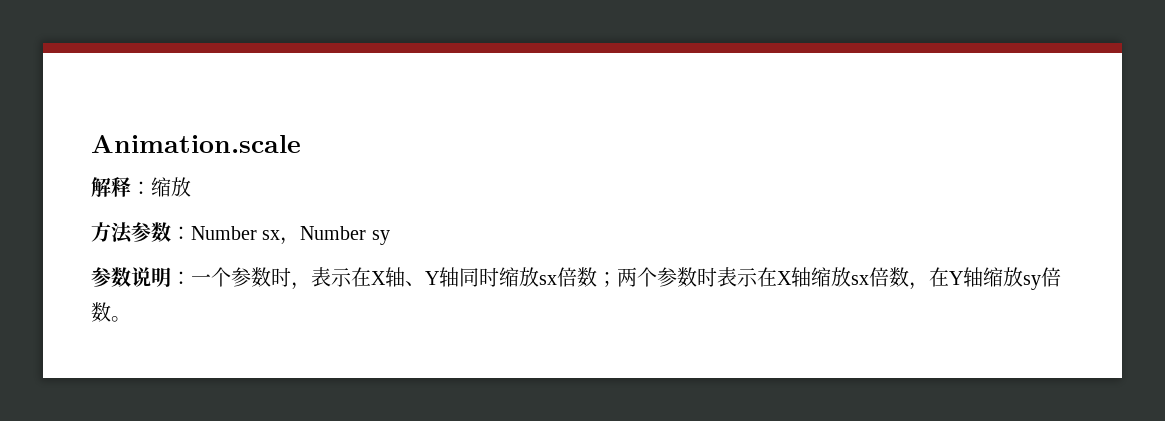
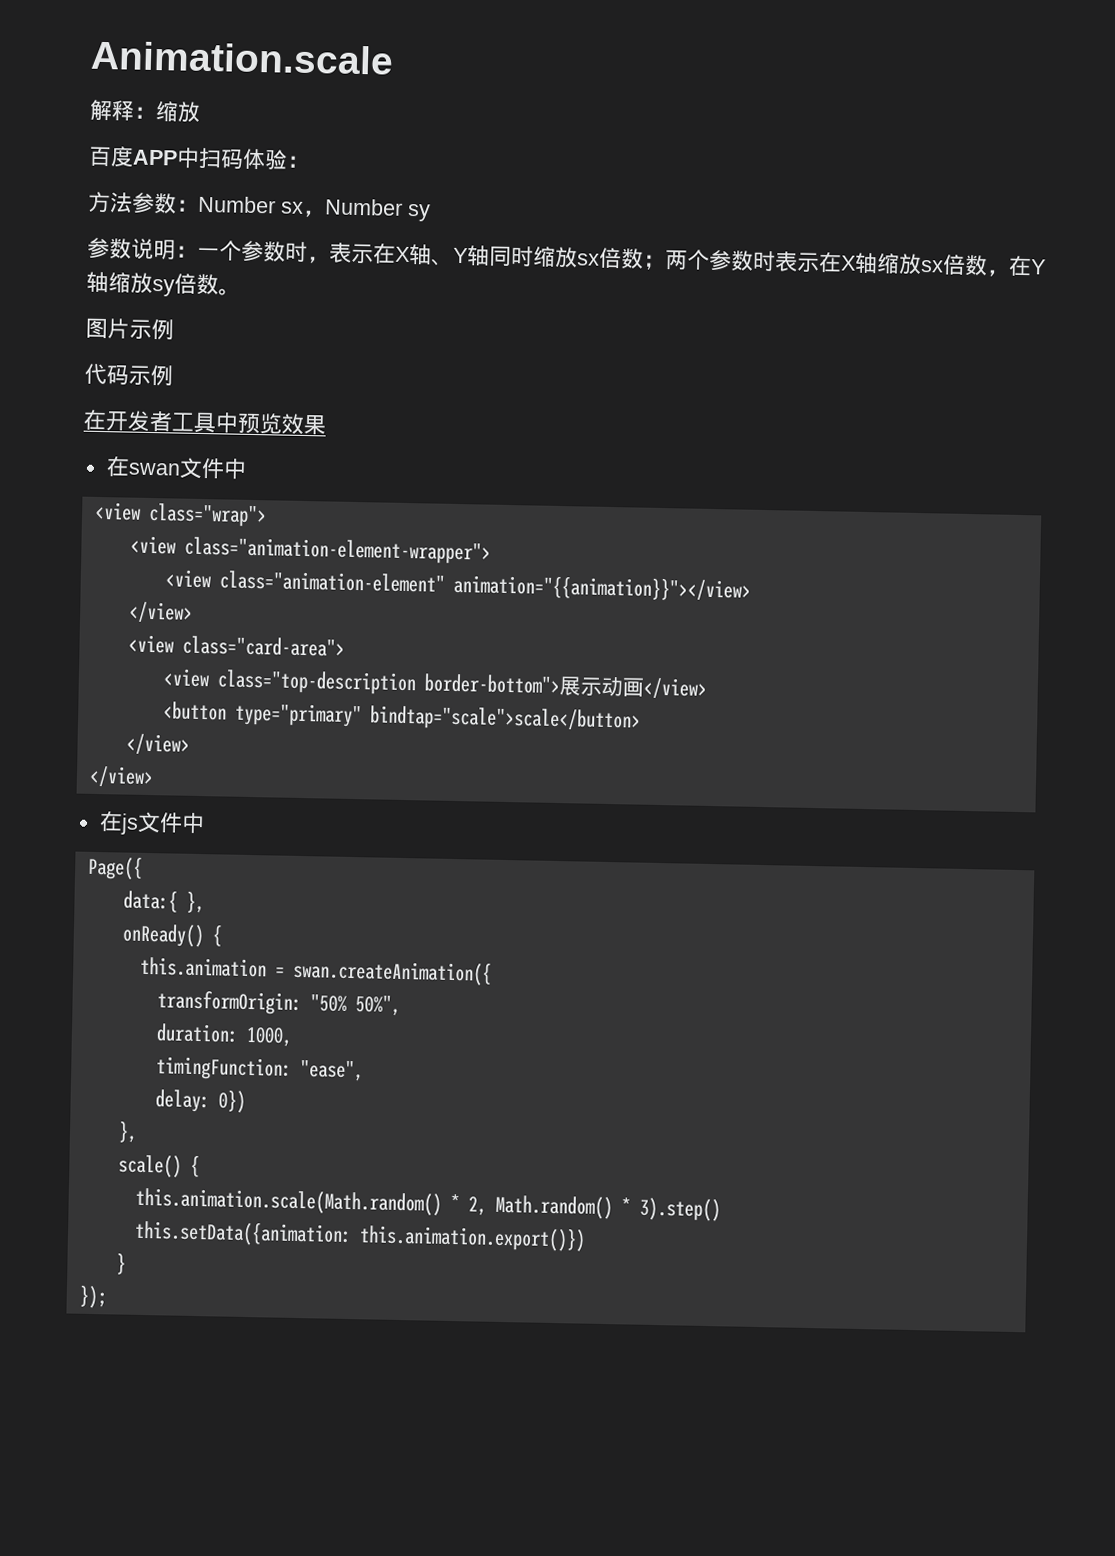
+ 百度APP中扫码体验：
+ 图片示例
+ 代码示例
+ 在开发者工具中预览效果
+ 在swan文件中
+ <view class="wrap">
+ <view class="animation-element-wrapper">
+ <view class="animation-element" animation="{{animation}}"></view>
+ </view>
+ <view class="card-area">
+ <view class="top-description border-bottom">展示动画</view>
+ <button type="primary" bindtap="scale">scale</button>
+ </view>
+ </view>
+ 在js文件中
+ Page({
+ data:{ },
+ onReady() {
+ this.animation = swan.createAnimation({
+ transformOrigin: "50% 50%",
+ duration: 1000,
+ timingFunction: "ease",
+ delay: 0})
+ },
+ scale() {
+ this.animation.scale(Math.random() * 2, Math.random() * 3).step()
+ this.setData({animation: this.animation.export()})
+ }
+ });

